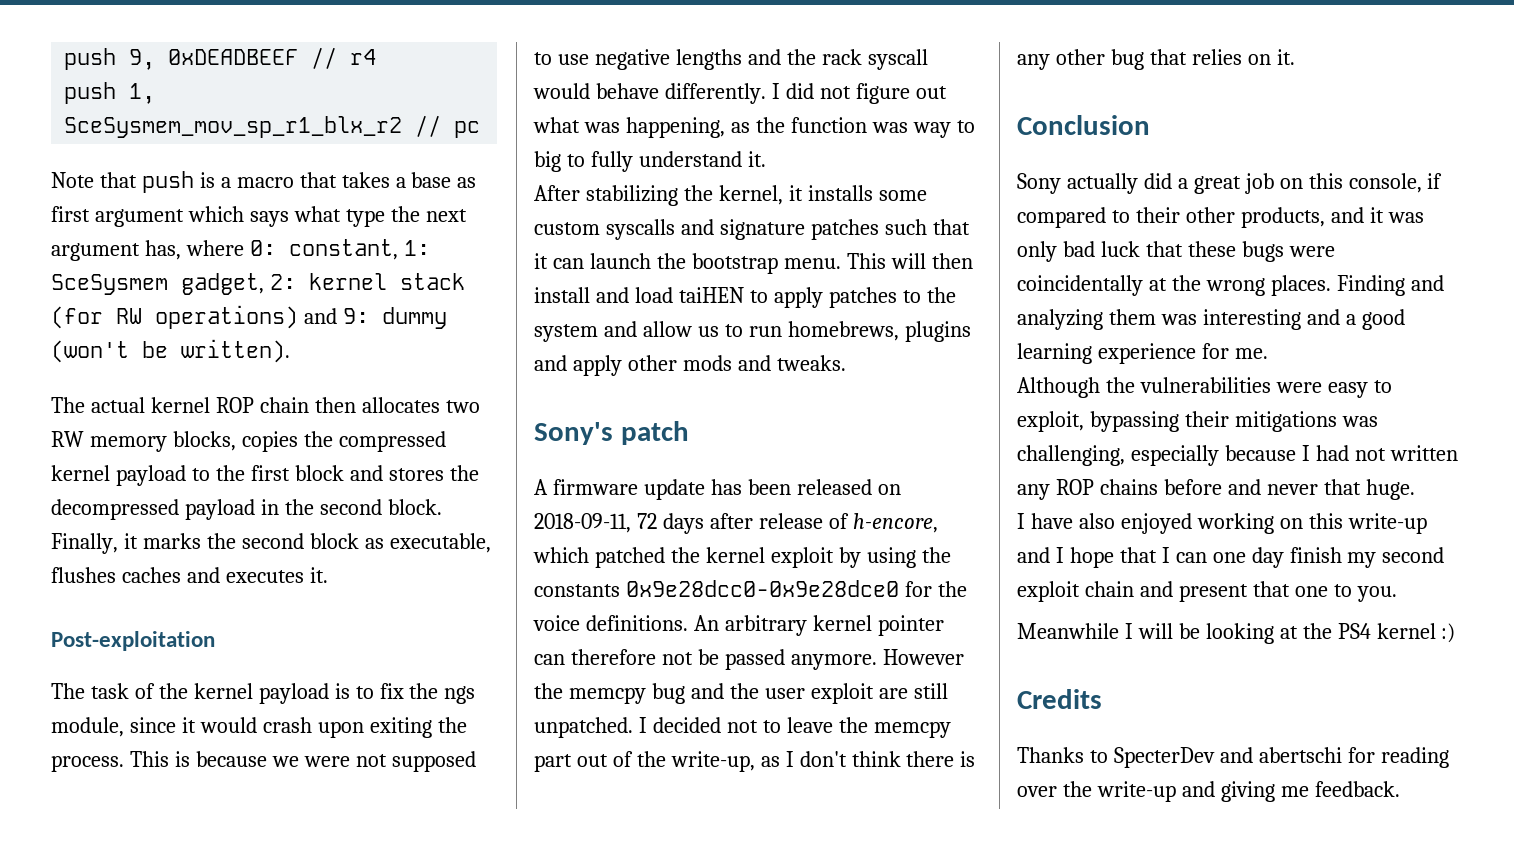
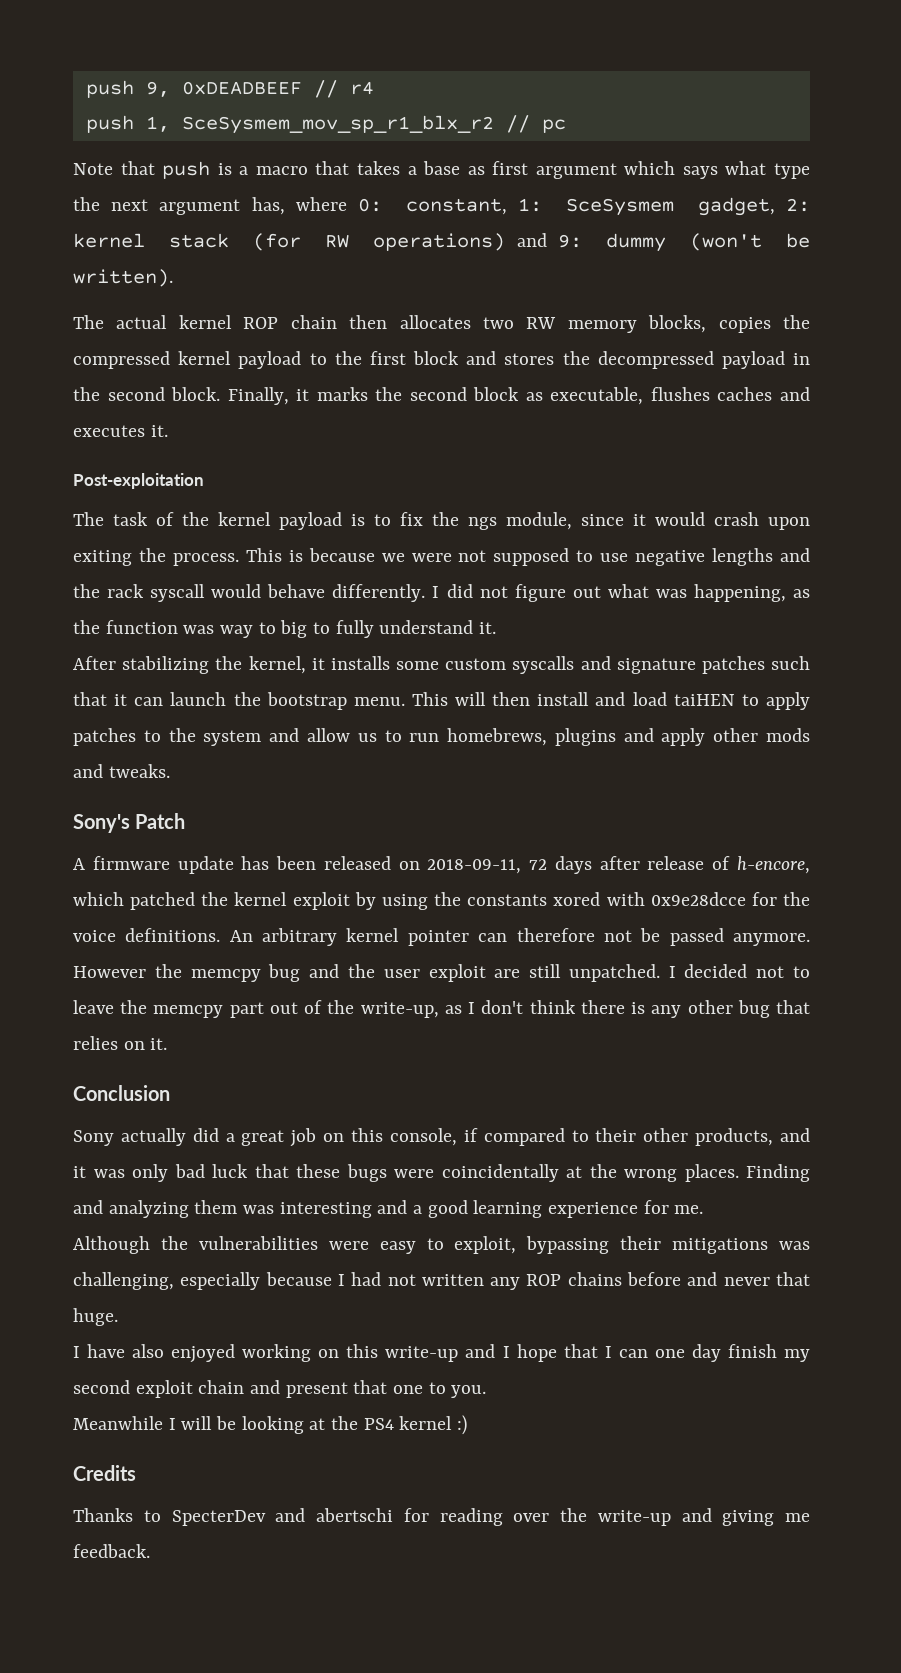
- Sony's patch
+ Sony's Patch
- A firmware update has been released on 2018-09-11, 72 days after release of h-encore, which patched the kernel exploit by using the constants 0x9e28dcc0-0x9e28dce0 for the voice definitions.
+ A firmware update has been released on 2018-09-11, 72 days after release of h-encore, which patched the kernel exploit by using the constants xored with 0x9e28dcce for the voice definitions.

